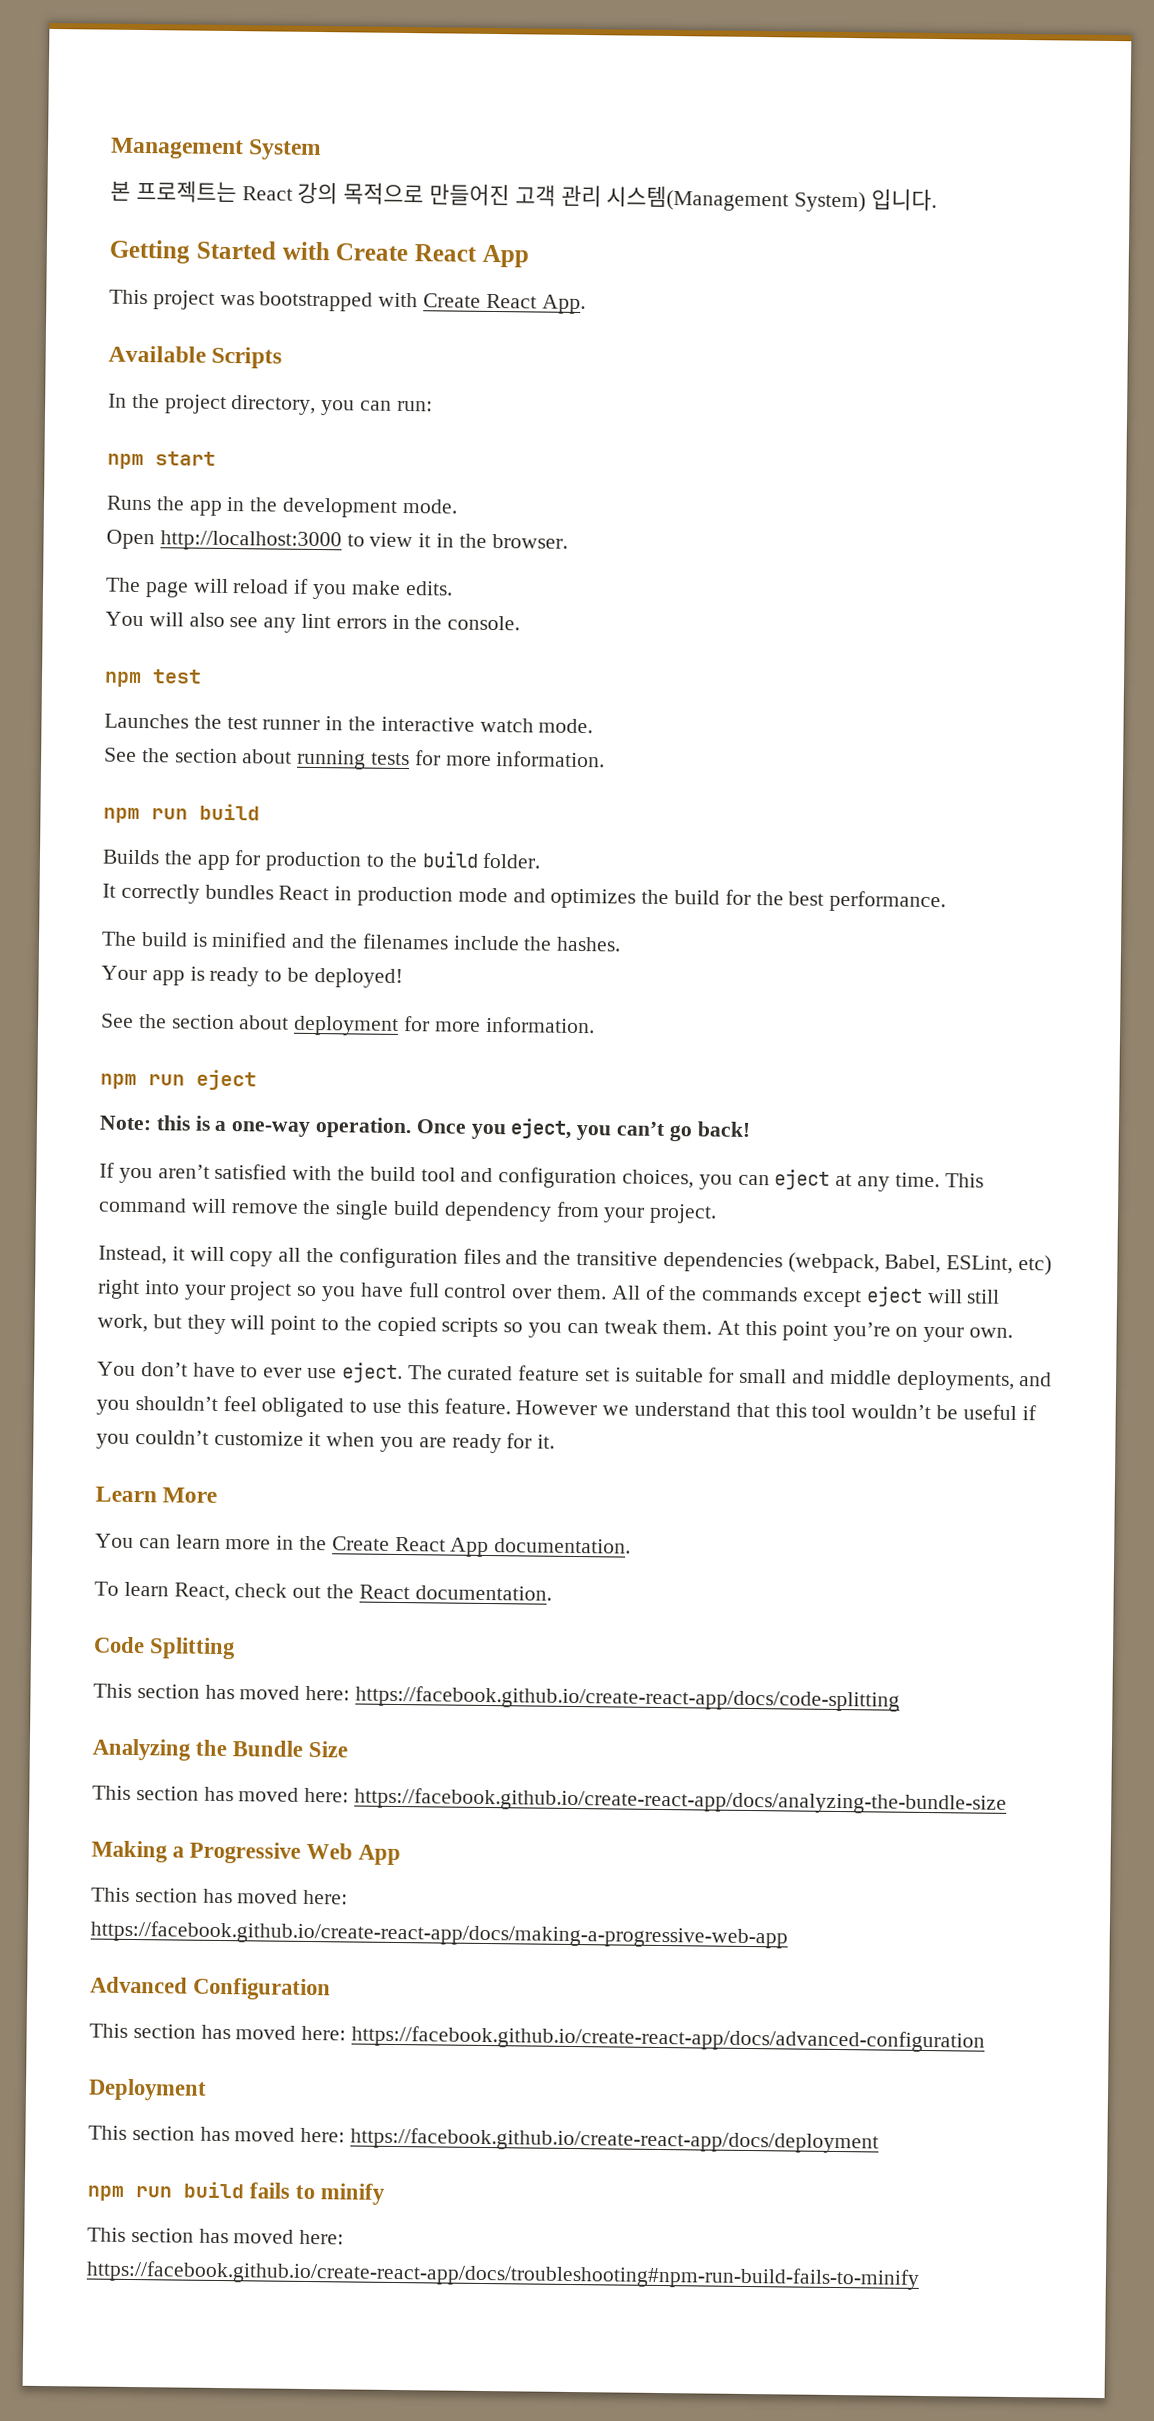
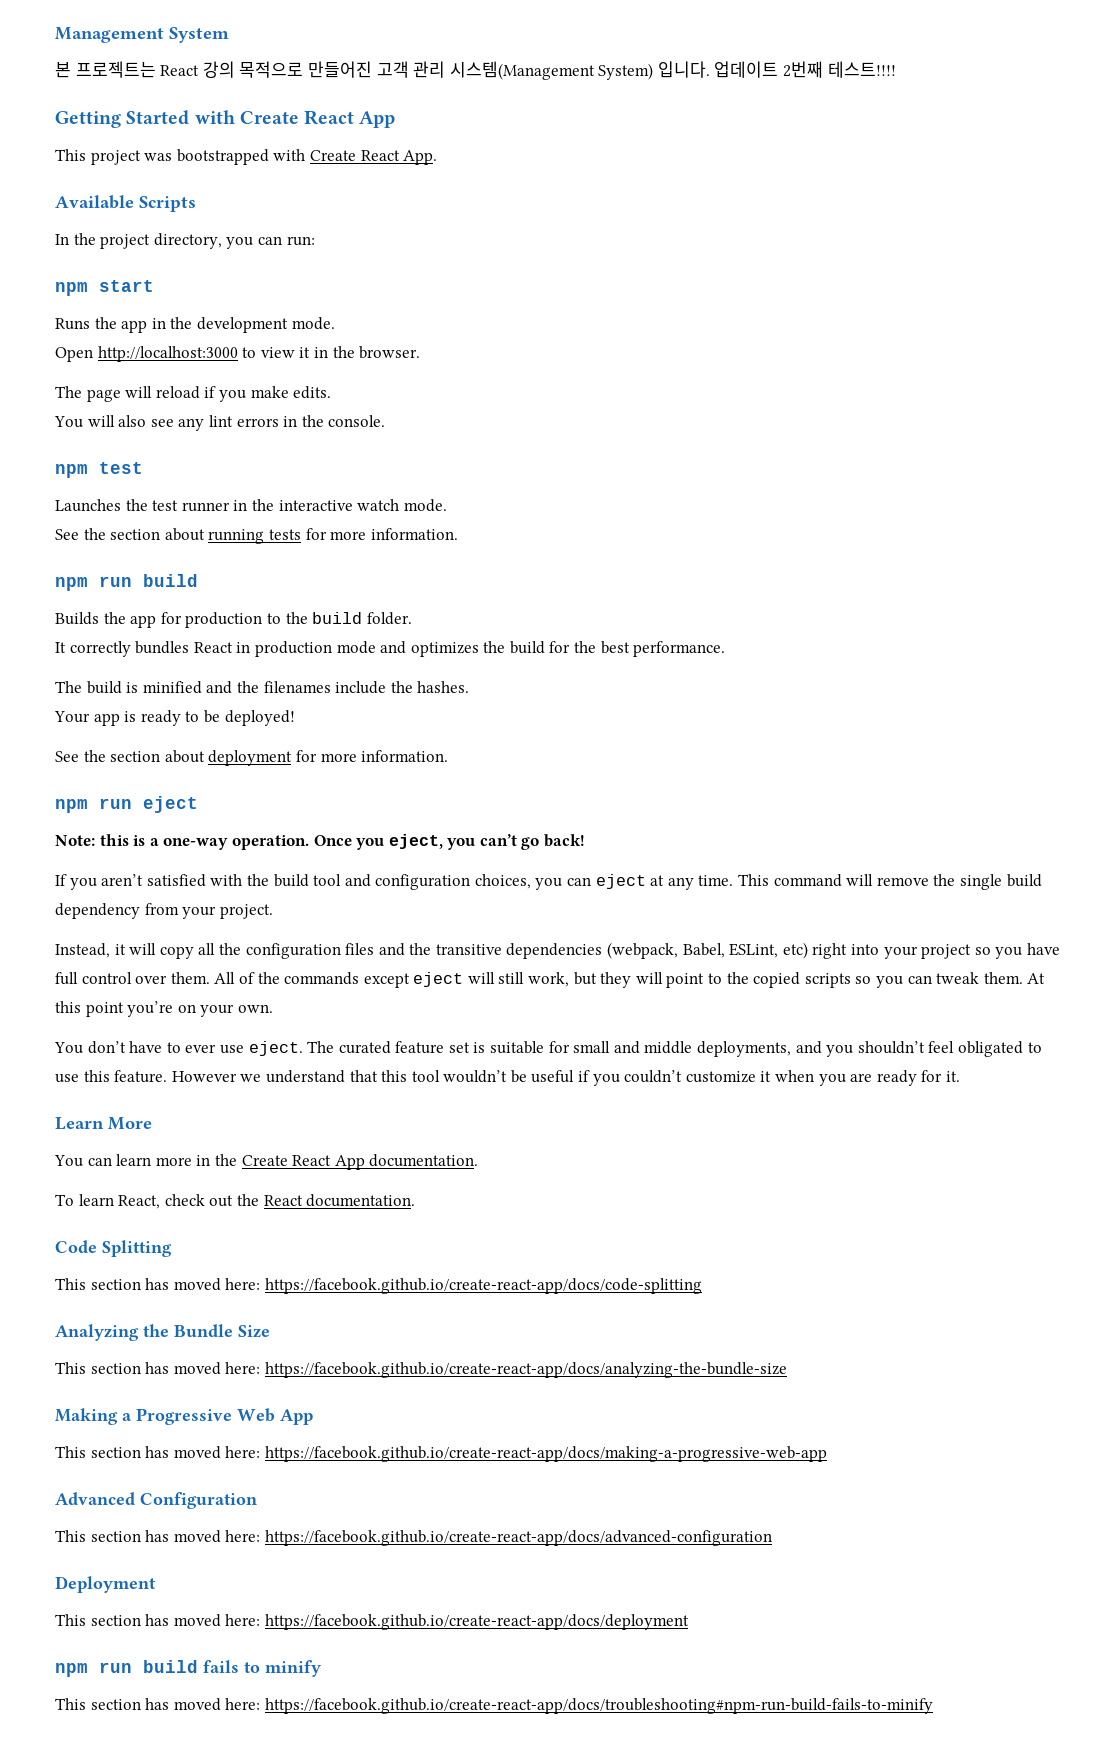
+ 업데이트 2번째 테스트!!!!

